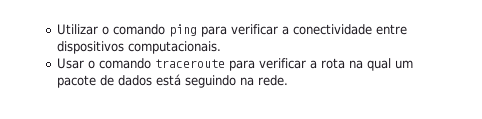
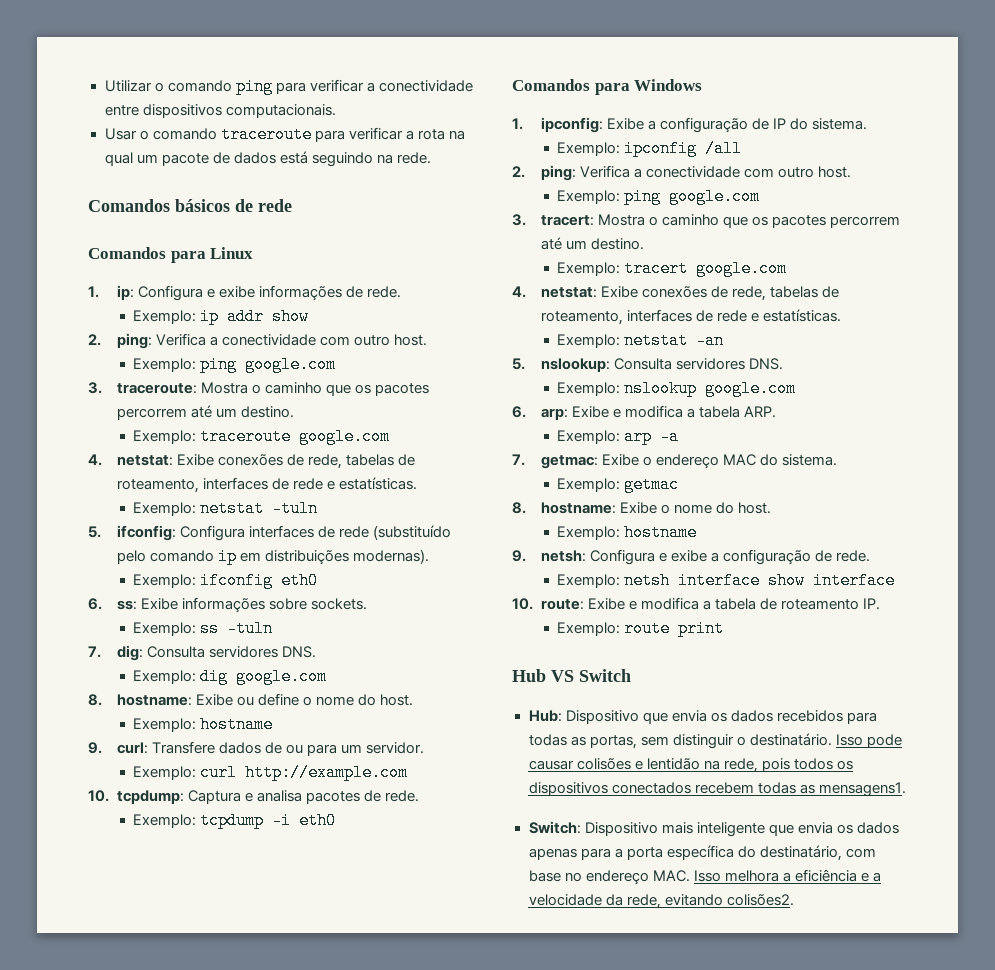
+ Comandos básicos de rede
+ Comandos para Linux
+ 1. ip: Configura e exibe informações de rede.
+ Exemplo: ip addr show
+ 2. ping: Verifica a conectividade com outro host.
+ Exemplo: ping google.com
+ 3. traceroute: Mostra o caminho que os pacotes percorrem até um destino.
+ Exemplo: traceroute google.com
+ 4. netstat: Exibe conexões de rede, tabelas de roteamento, interfaces de rede e estatísticas.
+ Exemplo: netstat -tuln
+ 5. ifconfig: Configura interfaces de rede (substituído pelo comando ip em distribuições modernas).
+ Exemplo: ifconfig eth0
+ 6. ss: Exibe informações sobre sockets.
+ Exemplo: ss -tuln
+ 7. dig: Consulta servidores DNS.
+ Exemplo: dig google.com
+ 8. hostname: Exibe ou define o nome do host.
+ Exemplo: hostname
+ 9. curl: Transfere dados de ou para um servidor.
+ Exemplo: curl http://example.com
+ 10. tcpdump: Captura e analisa pacotes de rede.
+ Exemplo: tcpdump -i eth0
+ Comandos para Windows
+ 1. ipconfig: Exibe a configuração de IP do sistema.
+ Exemplo: ipconfig /all
+ 2. ping: Verifica a conectividade com outro host.
+ Exemplo: ping google.com
+ 3. tracert: Mostra o caminho que os pacotes percorrem até um destino.
+ Exemplo: tracert google.com
+ 4. netstat: Exibe conexões de rede, tabelas de roteamento, interfaces de rede e estatísticas.
+ Exemplo: netstat -an
+ 5. nslookup: Consulta servidores DNS.
+ Exemplo: nslookup google.com
+ 6. arp: Exibe e modifica a tabela ARP.
+ Exemplo: arp -a
+ 7. getmac: Exibe o endereço MAC do sistema.
+ Exemplo: getmac
+ 8. hostname: Exibe o nome do host.
+ Exemplo: hostname
+ 9. netsh: Configura e exibe a configuração de rede.
+ Exemplo: netsh interface show interface
+ 10. route: Exibe e modifica a tabela de roteamento IP.
+ Exemplo: route print
+ Hub VS Switch
+ Hub: Dispositivo que envia os dados recebidos para todas as portas, sem distinguir o destinatário. Isso pode causar colisões e lentidão na rede, pois todos os dispositivos conectados recebem todas as mensagens1.
+ Switch: Dispositivo mais inteligente que envia os dados apenas para a porta específica do destinatário, com base no endereço MAC. Isso melhora a eficiência e a velocidade da rede, evitando colisões2.

